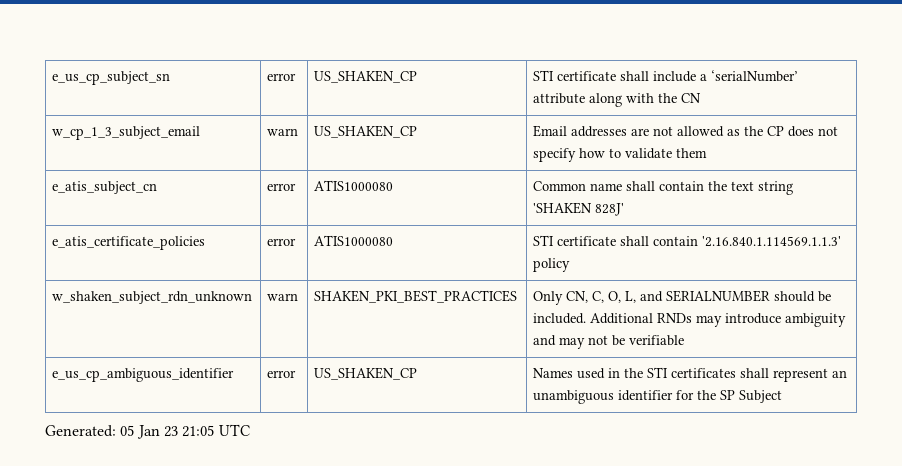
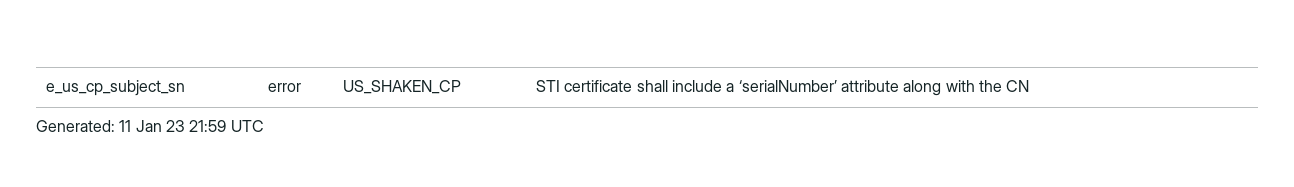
- w_cp_1_3_subject_email | warn | US_SHAKEN_CP | Email addresses are not allowed as the CP does not specify how to validate them
- e_atis_subject_cn | error | ATIS1000080 | Common name shall contain the text string 'SHAKEN 828J'
- e_atis_certificate_policies | error | ATIS1000080 | STI certificate shall contain '2.16.840.1.114569.1.1.3' policy
- w_shaken_subject_rdn_unknown | warn | SHAKEN_PKI_BEST_PRACTICES | Only CN, C, O, L, and SERIALNUMBER should be included. Additional RNDs may introduce ambiguity and may not be verifiable
- e_us_cp_ambiguous_identifier | error | US_SHAKEN_CP | Names used in the STI certificates shall represent an unambiguous identifier for the SP Subject
- Generated: 05 Jan 23 21:05 UTC
+ Generated: 11 Jan 23 21:59 UTC

